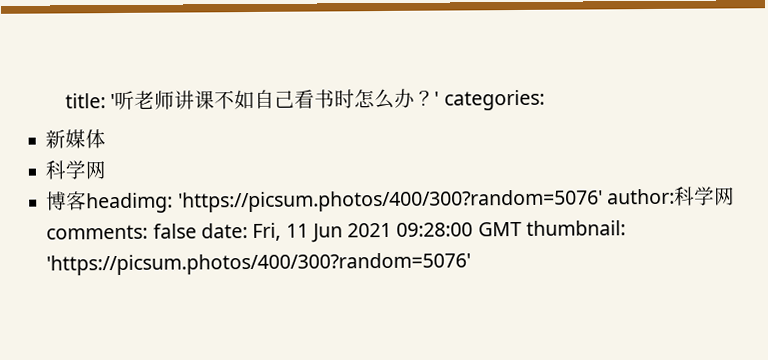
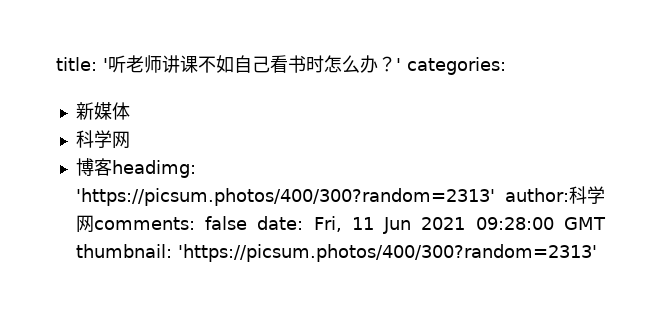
- 博客headimg: 'https://picsum.photos/400/300?random=5076' author:科学网comments: false date: Fri, 11 Jun 2021 09:28:00 GMT thumbnail: 'https://picsum.photos/400/300?random=5076'
+ 博客headimg: 'https://picsum.photos/400/300?random=2313' author:科学网comments: false date: Fri, 11 Jun 2021 09:28:00 GMT thumbnail: 'https://picsum.photos/400/300?random=2313'

